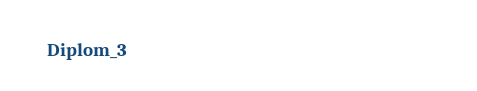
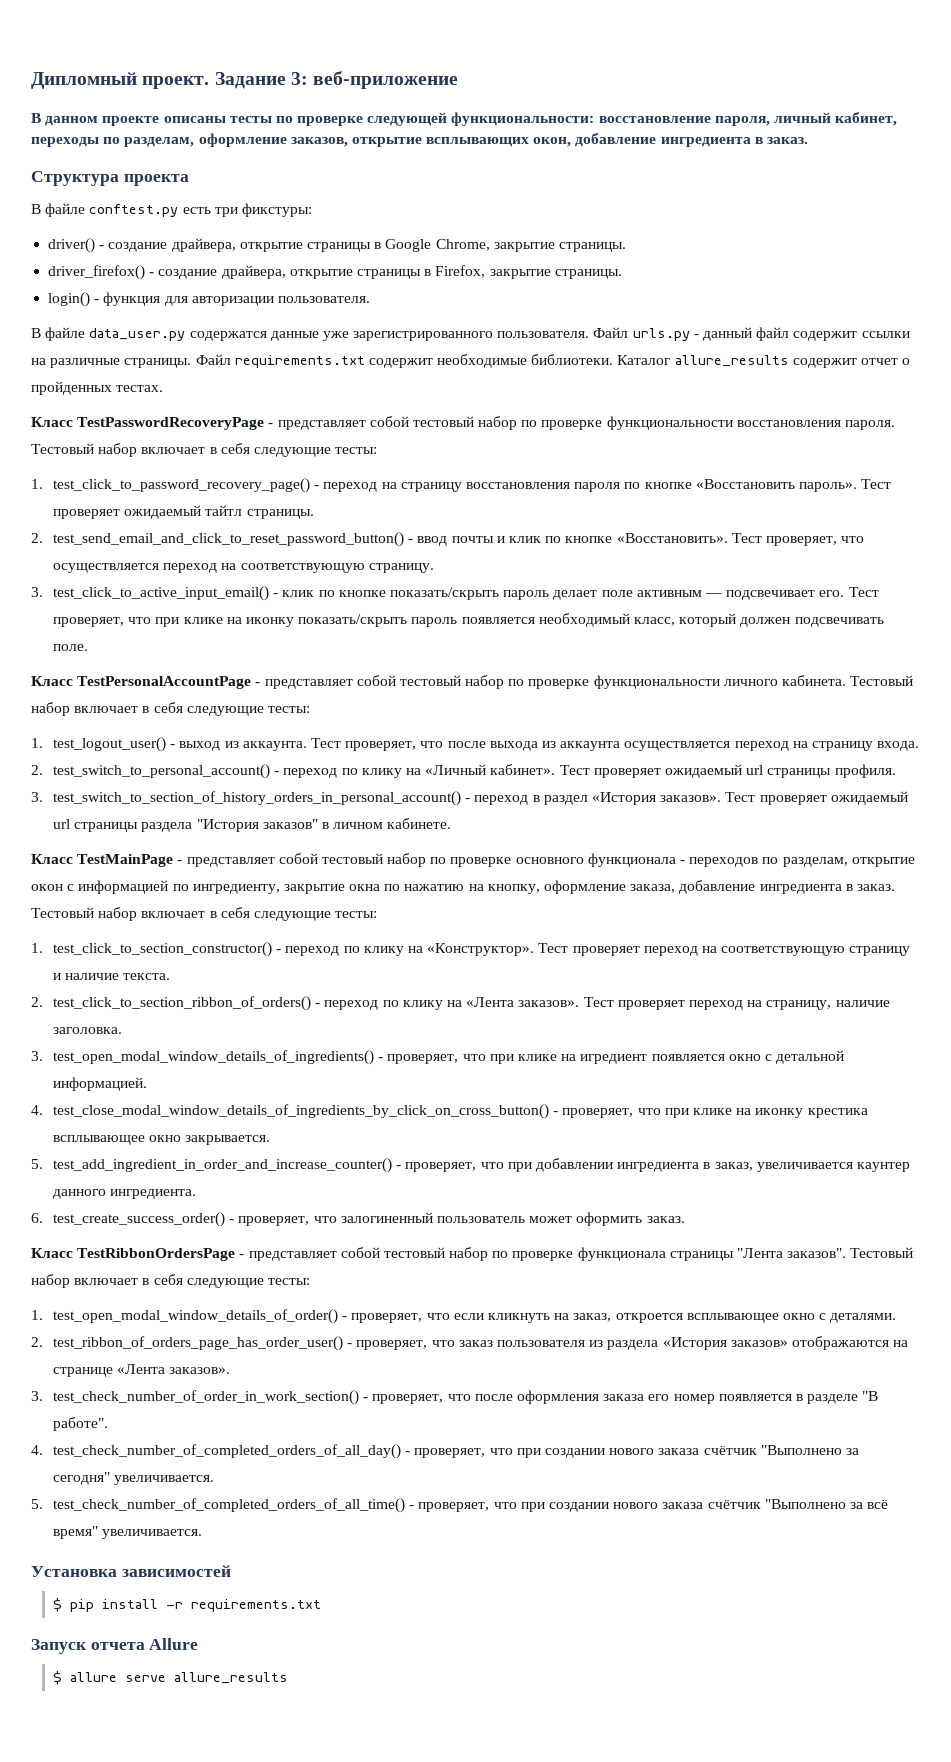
- Diplom_3
+ Дипломный проект. Задание 3: веб-приложение
+ В данном проекте описаны тесты по проверке следующей функциональности: восстановление пароля, личный кабинет, переходы по разделам, оформление заказов, открытие всплывающих окон, добавление ингредиента в заказ.
+ Структура проекта
+ В файле conftest.py есть три фикстуры:
+ driver() - создание драйвера, открытие страницы в Google Chrome, закрытие страницы.
+ driver_firefox() - создание драйвера, открытие страницы в Firefox, закрытие страницы.
+ login() - функция для авторизации пользователя.
+ В файле data_user.py содержатся данные уже зарегистрированного пользователя. Файл urls.py - данный файл содержит ссылки на различные страницы. Файл requirements.txt содержит необходимые библиотеки. Каталог allure_results содержит отчет о пройденных тестах.
+ Класс TestPasswordRecoveryPage - представляет собой тестовый набор по проверке функциональности восстановления пароля. Тестовый набор включает в себя следующие тесты:
+ 1. test_click_to_password_recovery_page() - переход на страницу восстановления пароля по кнопке «Восстановить пароль». Тест проверяет ожидаемый тайтл страницы.
+ 2. test_send_email_and_click_to_reset_password_button() - ввод почты и клик по кнопке «Восстановить». Тест проверяет, что осуществляется переход на соответствующую страницу.
+ 3. test_click_to_active_input_email() - клик по кнопке показать/скрыть пароль делает поле активным — подсвечивает его. Тест проверяет, что при клике на иконку показать/скрыть пароль появляется необходимый класс, который должен подсвечивать поле.
+ Класс TestPersonalAccountPage - представляет собой тестовый набор по проверке функциональности личного кабинета. Тестовый набор включает в себя следующие тесты:
+ 1. test_logout_user() - выход из аккаунта. Тест проверяет, что после выхода из аккаунта осуществляется переход на страницу входа.
+ 2. test_switch_to_personal_account() - переход по клику на «Личный кабинет». Тест проверяет ожидаемый url страницы профиля.
+ 3. test_switch_to_section_of_history_orders_in_personal_account() - переход в раздел «История заказов». Тест проверяет ожидаемый url страницы раздела "История заказов" в личном кабинете.
+ Класс TestMainPage - представляет собой тестовый набор по проверке основного функционала - переходов по разделам, открытие окон с информацией по ингредиенту, закрытие окна по нажатию на кнопку, оформление заказа, добавление ингредиента в заказ. Тестовый набор включает в себя следующие тесты:
+ 1. test_click_to_section_constructor() - переход по клику на «Конструктор». Тест проверяет переход на соответствующую страницу и наличие текста.
+ 2. test_click_to_section_ribbon_of_orders() - переход по клику на «Лента заказов». Тест проверяет переход на страницу, наличие заголовка.
+ 3. test_open_modal_window_details_of_ingredients() - проверяет, что при клике на игредиент появляется окно с детальной информацией.
+ 4. test_close_modal_window_details_of_ingredients_by_click_on_cross_button() - проверяет, что при клике на иконку крестика всплывающее окно закрывается.
+ 5. test_add_ingredient_in_order_and_increase_counter() - проверяет, что при добавлении ингредиента в заказ, увеличивается каунтер данного ингредиента.
+ 6. test_create_success_order() - проверяет, что залогиненный пользователь может оформить заказ.
+ Класс TestRibbonOrdersPage - представляет собой тестовый набор по проверке функционала страницы "Лента заказов". Тестовый набор включает в себя следующие тесты:
+ 1. test_open_modal_window_details_of_order() - проверяет, что если кликнуть на заказ, откроется всплывающее окно с деталями.
+ 2. test_ribbon_of_orders_page_has_order_user() - проверяет, что заказ пользователя из раздела «История заказов» отображаются на странице «Лента заказов».
+ 3. test_check_number_of_order_in_work_section() - проверяет, что после оформления заказа его номер появляется в разделе "В работе".
+ 4. test_check_number_of_completed_orders_of_all_day() - проверяет, что при создании нового заказа счётчик "Выполнено за сегодня" увеличивается.
+ 5. test_check_number_of_completed_orders_of_all_time() - проверяет, что при создании нового заказа счётчик "Выполнено за всё время" увеличивается.
+ Установка зависимостей
+ $ pip install -r requirements.txt
+ Запуск отчета Allure
+ $ allure serve allure_results

